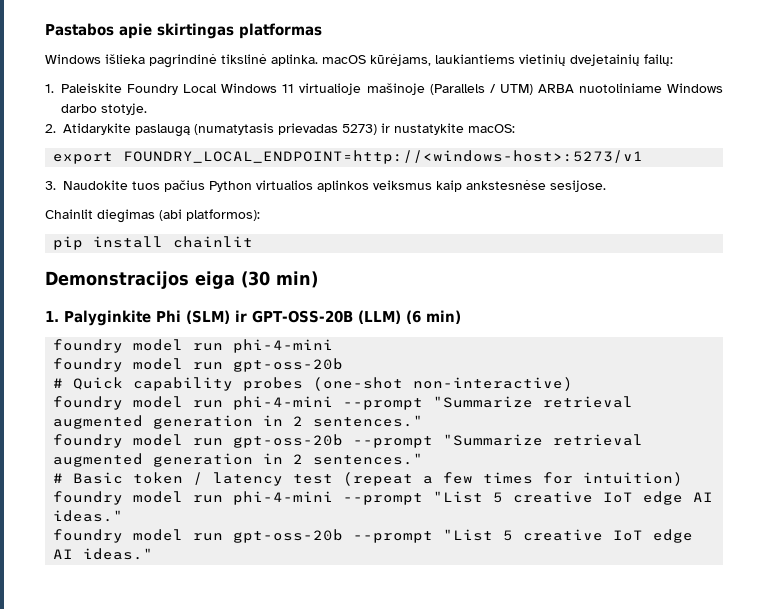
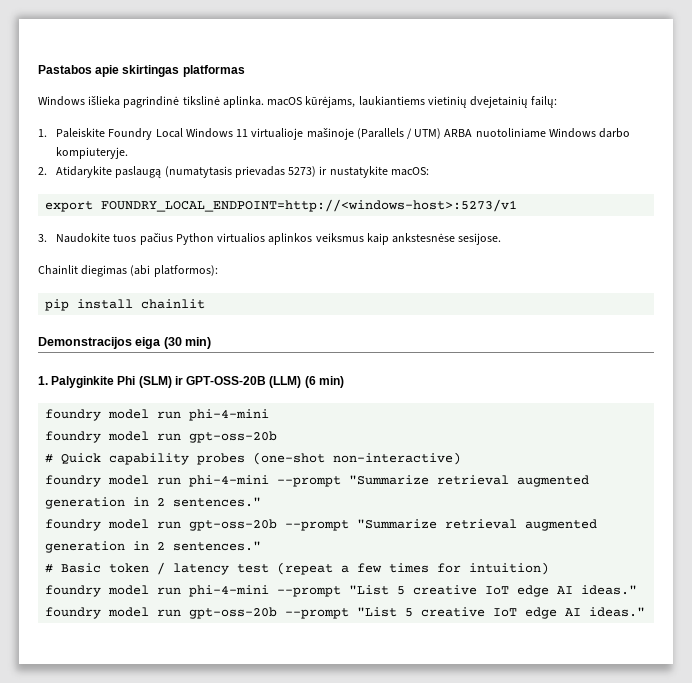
- 1. Paleiskite Foundry Local Windows 11 virtualioje mašinoje (Parallels / UTM) ARBA nuotoliniame Windows darbo stotyje.
+ 1. Paleiskite Foundry Local Windows 11 virtualioje mašinoje (Parallels / UTM) ARBA nuotoliniame Windows darbo kompiuteryje.

